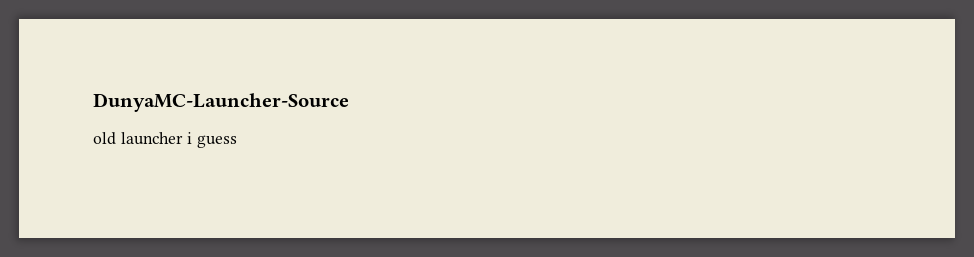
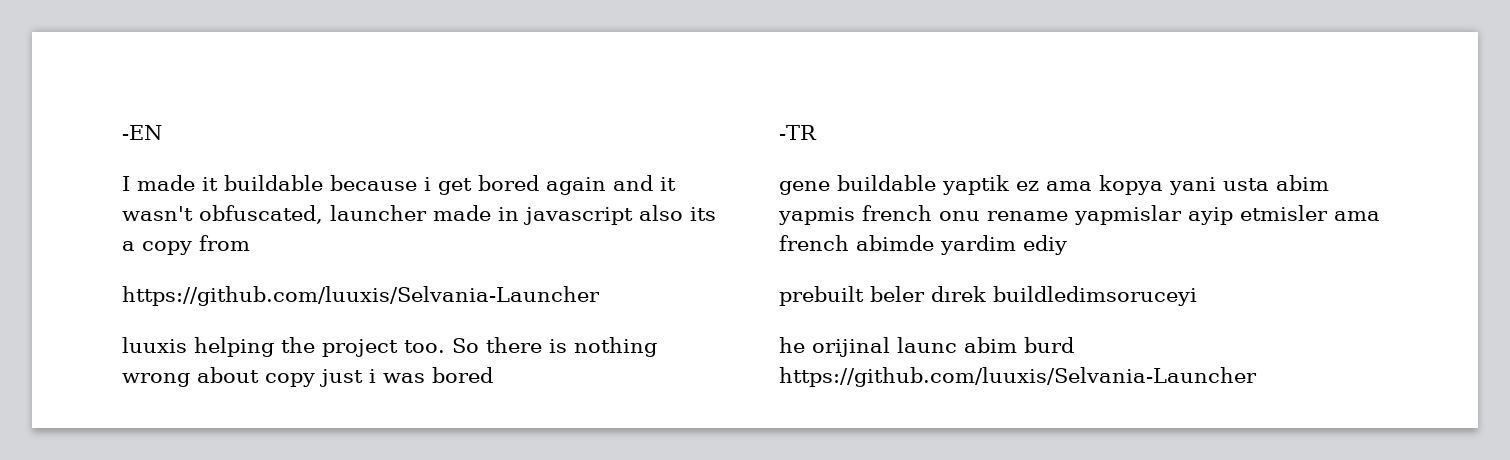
- DunyaMC-Launcher-Source
- old launcher i guess
+ -EN
+ I made it buildable because i get bored again and it wasn't obfuscated, launcher made in javascript also its a copy from
+ https://github.com/luuxis/Selvania-Launcher
+ luuxis helping the project too. So there is nothing wrong about copy just i was bored
+ -TR
+ gene buildable yaptik ez ama kopya yani usta abim yapmis french onu rename yapmislar ayip etmisler ama french abimde yardim ediy
+ prebuilt beler dırek buildledimsoruceyi
+ he orijinal launc abim burd https://github.com/luuxis/Selvania-Launcher

